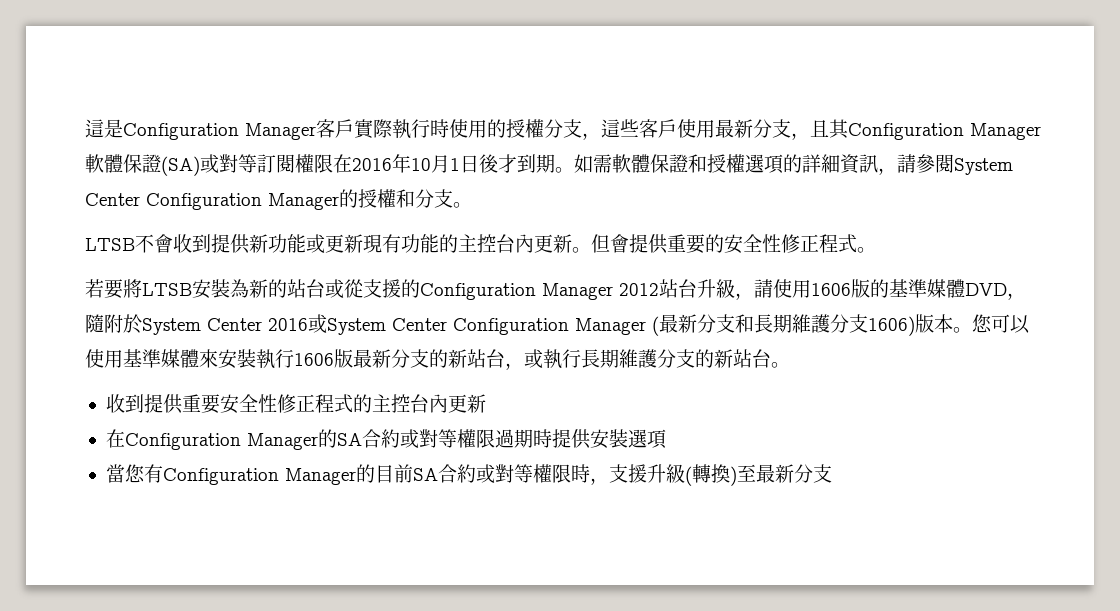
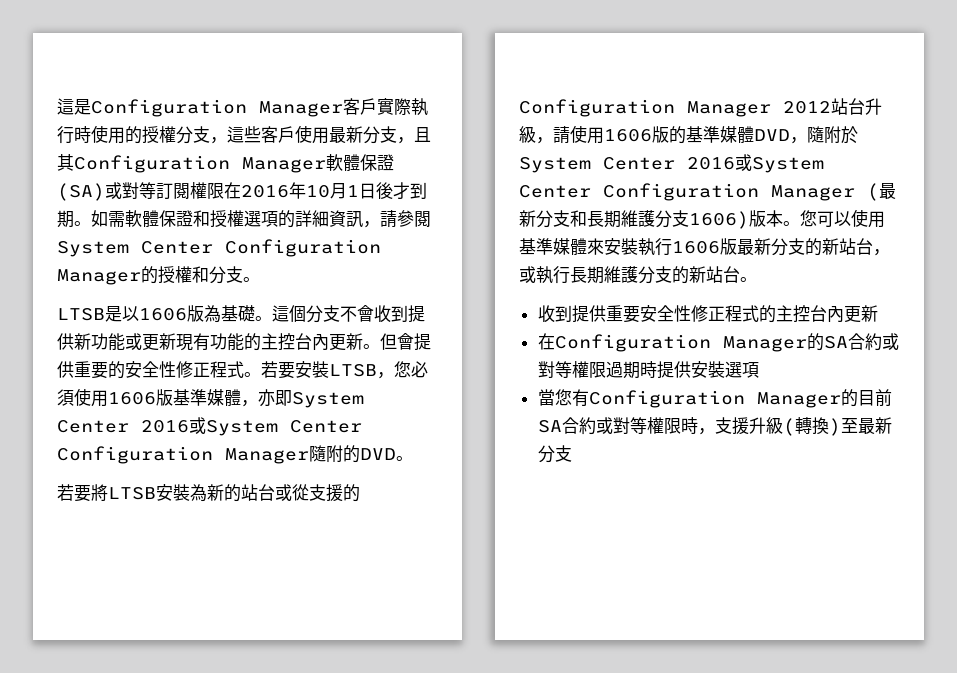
- LTSB不會收到提供新功能或更新現有功能的主控台內更新。
+ LTSB是以1606版為基礎。這個分支不會收到提供新功能或更新現有功能的主控台內更新。
+ 若要安裝LTSB，您必須使用1606版基準媒體，亦即System Center 2016或System Center Configuration Manager隨附的DVD。

